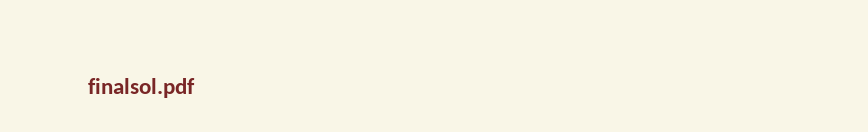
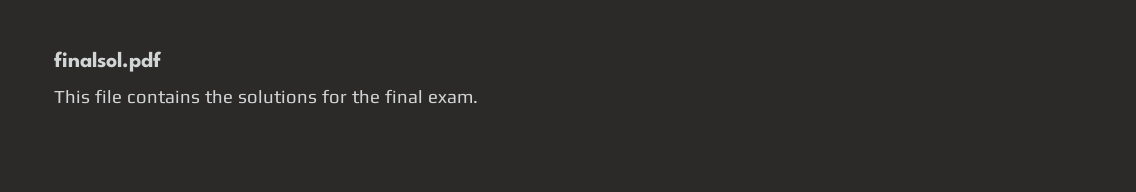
+ This file contains the solutions for the final exam.

